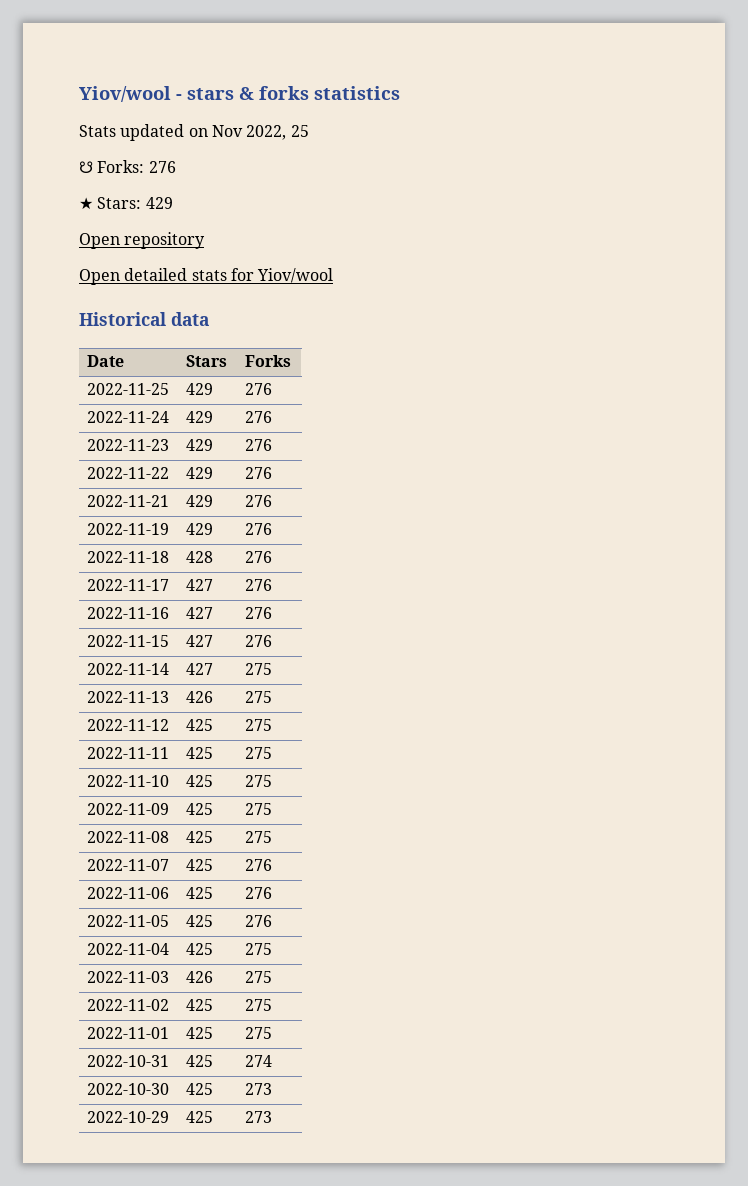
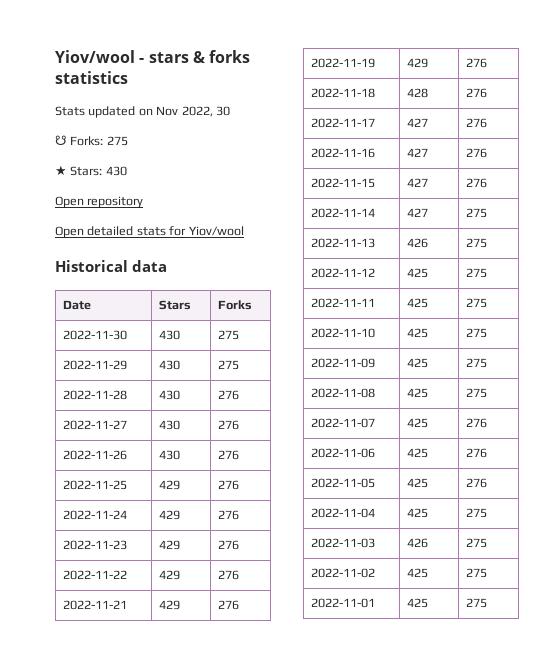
- Stats updated on Nov 2022, 25
+ Stats updated on Nov 2022, 30
- ☋ Forks: 276
+ ☋ Forks: 275
- ★ Stars: 429
+ ★ Stars: 430
+ 2022-11-30 | 430 | 275
+ 2022-11-29 | 430 | 275
+ 2022-11-28 | 430 | 276
+ 2022-11-27 | 430 | 276
+ 2022-11-26 | 430 | 276
- 2022-10-31 | 425 | 274
- 2022-10-30 | 425 | 273
- 2022-10-29 | 425 | 273

